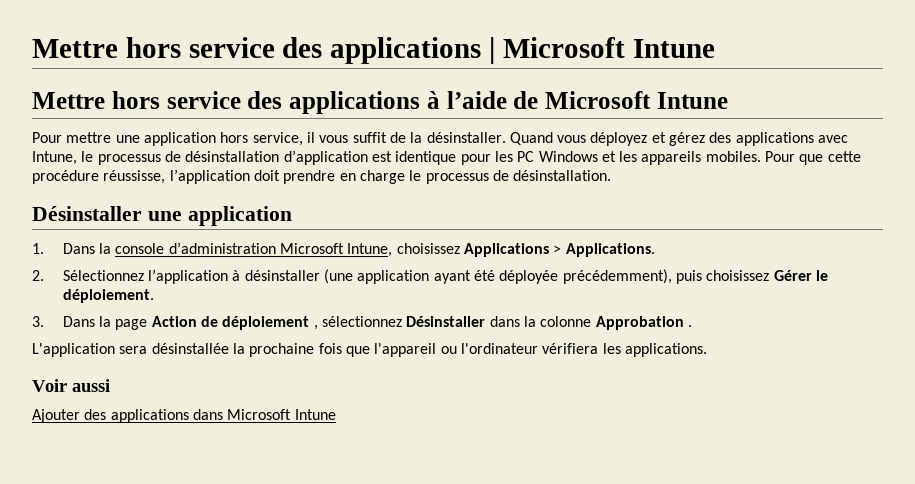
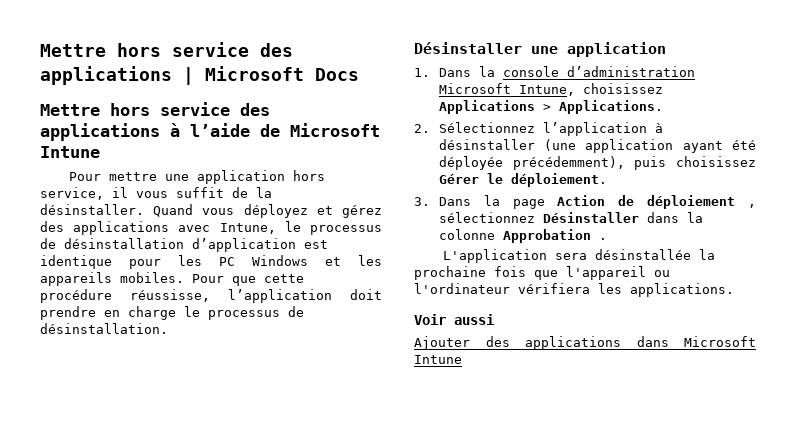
- Mettre hors service des applications | Microsoft Intune
+ Mettre hors service des applications | Microsoft Docs

